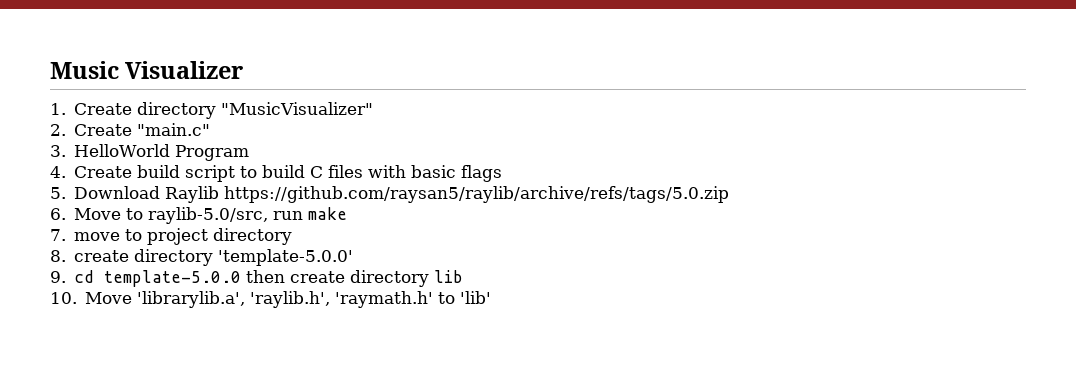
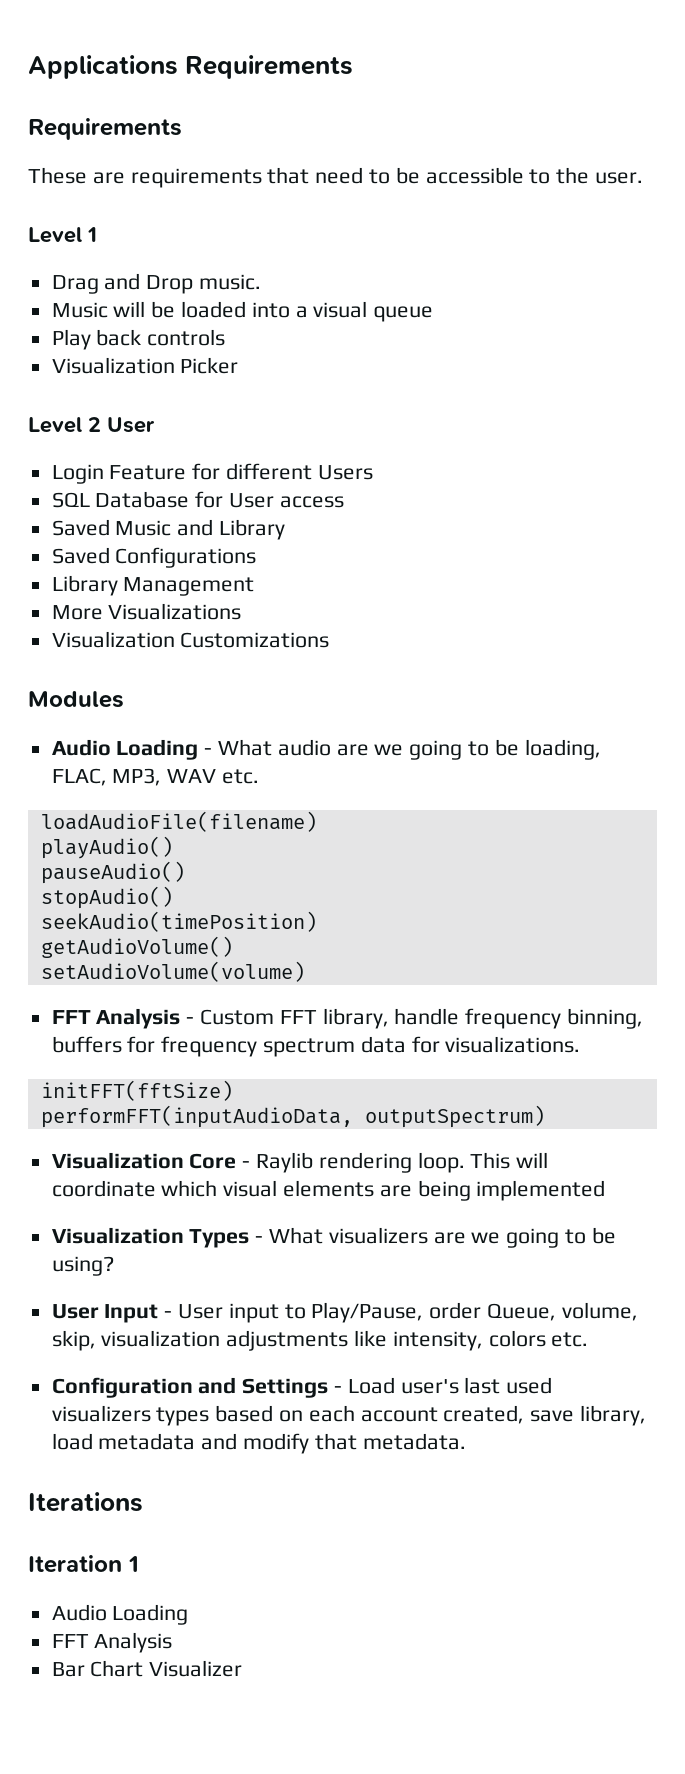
- Music Visualizer
- 1. Create directory "MusicVisualizer"
- 2. Create "main.c"
- 3. HelloWorld Program
- 4. Create build script to build C files with basic flags
- 5. Download Raylib https://github.com/raysan5/raylib/archive/refs/tags/5.0.zip
- 6. Move to raylib-5.0/src, run make
- 7. move to project directory
- 8. create directory 'template-5.0.0'
- 9. cd template-5.0.0 then create directory lib
- 10. Move 'librarylib.a', 'raylib.h', 'raymath.h' to 'lib'
+ Applications Requirements
+ Requirements
+ These are requirements that need to be accessible to the user.
+ Level 1
+ Drag and Drop music.
+ Music will be loaded into a visual queue
+ Play back controls
+ Visualization Picker
+ Level 2 User
+ Login Feature for different Users
+ SQL Database for User access
+ Saved Music and Library
+ Saved Configurations
+ Library Management
+ More Visualizations
+ Visualization Customizations
+ Modules
+ Audio Loading - What audio are we going to be loading, FLAC, MP3, WAV etc.
+ loadAudioFile(filename)
+ playAudio()
+ pauseAudio()
+ stopAudio()
+ seekAudio(timePosition)
+ getAudioVolume()
+ setAudioVolume(volume)
+ FFT Analysis - Custom FFT library, handle frequency binning, buffers for frequency spectrum data for visualizations.
+ initFFT(fftSize)
+ performFFT(inputAudioData, outputSpectrum)
+ Visualization Core - Raylib rendering loop. This will coordinate which visual elements are being implemented
+ Visualization Types - What visualizers are we going to be using?
+ User Input - User input to Play/Pause, order Queue, volume, skip, visualization adjustments like intensity, colors etc.
+ Configuration and Settings - Load user's last used visualizers types based on each account created, save library, load metadata and modify that metadata.
+ Iterations
+ Iteration 1
+ Audio Loading
+ FFT Analysis
+ Bar Chart Visualizer

